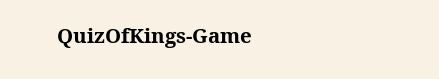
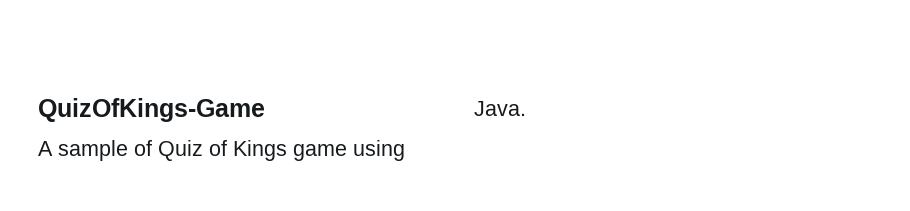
+ A sample of Quiz of Kings game using Java.

